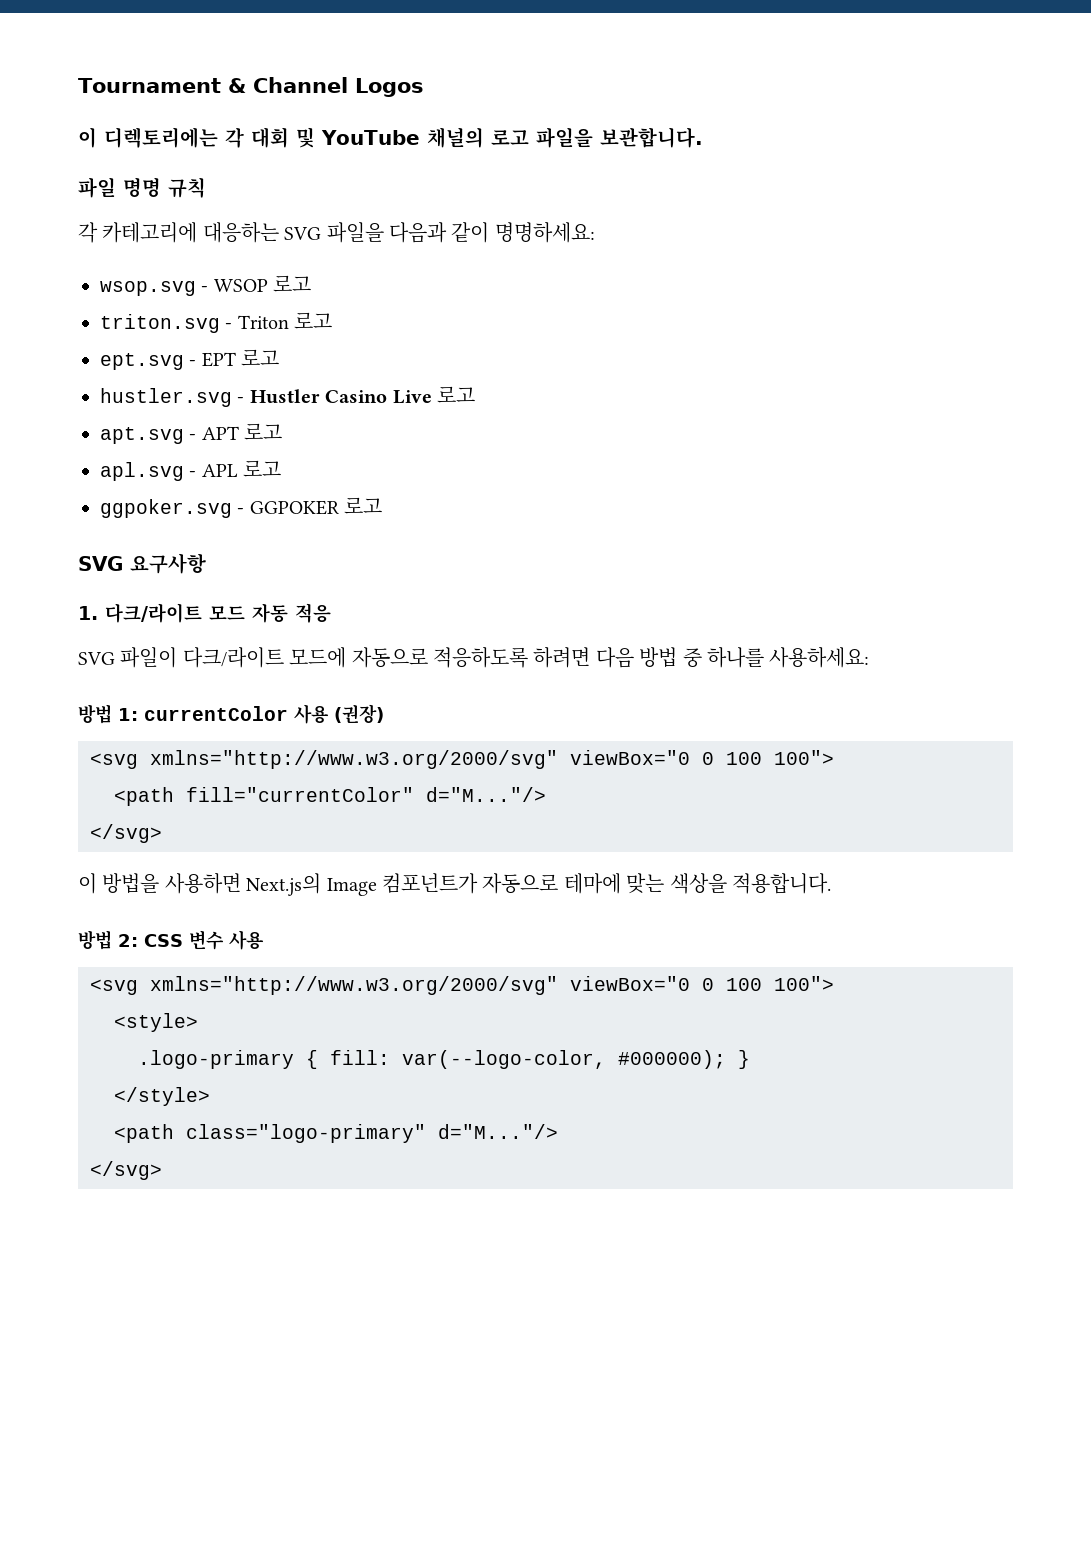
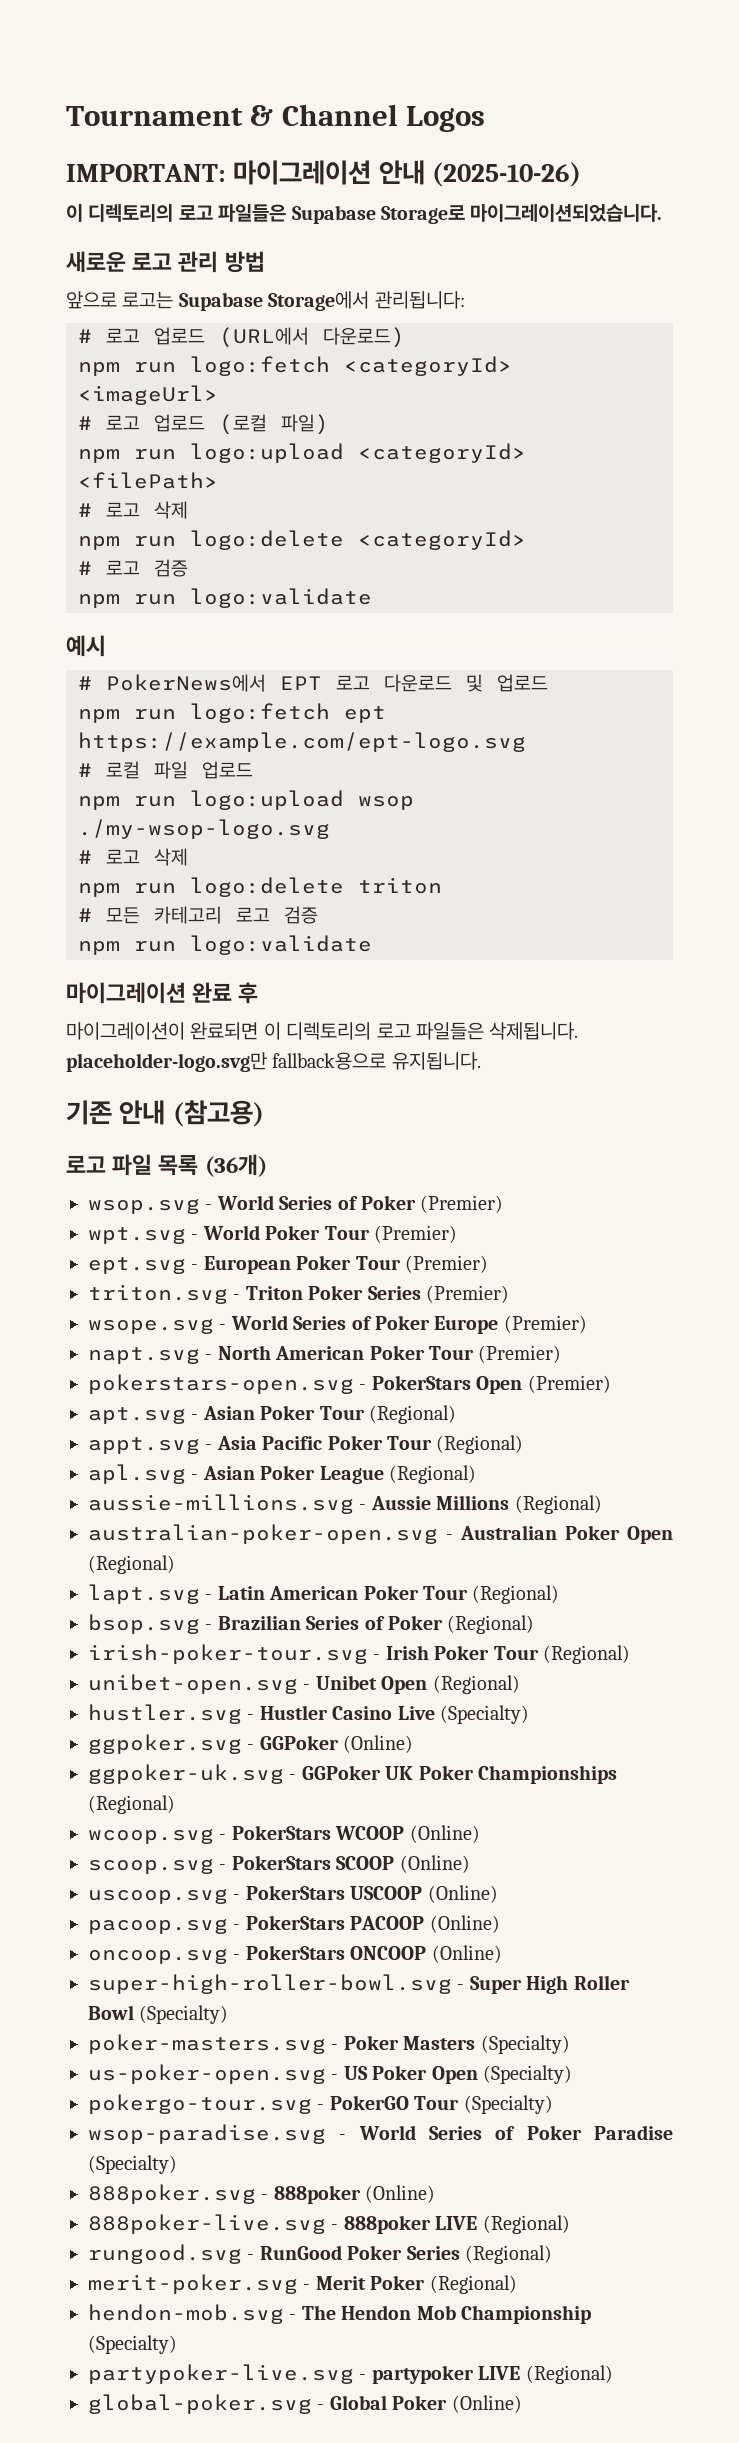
- 이 디렉토리에는 각 대회 및 YouTube 채널의 로고 파일을 보관합니다.
- 파일 명명 규칙
- 각 카테고리에 대응하는 SVG 파일을 다음과 같이 명명하세요:
- wsop.svg - WSOP 로고
- triton.svg - Triton 로고
- ept.svg - EPT 로고
+ IMPORTANT: 마이그레이션 안내 (2025-10-26)
+ 이 디렉토리의 로고 파일들은 Supabase Storage로 마이그레이션되었습니다.
+ 새로운 로고 관리 방법
+ 앞으로 로고는 Supabase Storage에서 관리됩니다:
+ # 로고 업로드 (URL에서 다운로드)
+ npm run logo:fetch <categoryId> <imageUrl>
+ # 로고 업로드 (로컬 파일)
+ npm run logo:upload <categoryId> <filePath>
+ # 로고 삭제
+ npm run logo:delete <categoryId>
+ # 로고 검증
+ npm run logo:validate
+ 예시
+ # PokerNews에서 EPT 로고 다운로드 및 업로드
+ npm run logo:fetch ept https://example.com/ept-logo.svg
+ # 로컬 파일 업로드
+ npm run logo:upload wsop ./my-wsop-logo.svg
+ # 로고 삭제
+ npm run logo:delete triton
+ # 모든 카테고리 로고 검증
+ npm run logo:validate
+ 마이그레이션 완료 후
+ 마이그레이션이 완료되면 이 디렉토리의 로고 파일들은 삭제됩니다. placeholder-logo.svg만 fallback용으로 유지됩니다.
+ 기존 안내 (참고용)
+ 로고 파일 목록 (36개)
+ wsop.svg - World Series of Poker (Premier)
+ wpt.svg - World Poker Tour (Premier)
+ ept.svg - European Poker Tour (Premier)
+ triton.svg - Triton Poker Series (Premier)
+ wsope.svg - World Series of Poker Europe (Premier)
+ napt.svg - North American Poker Tour (Premier)
+ pokerstars-open.svg - PokerStars Open (Premier)
+ apt.svg - Asian Poker Tour (Regional)
+ appt.svg - Asia Pacific Poker Tour (Regional)
+ apl.svg - Asian Poker League (Regional)
+ aussie-millions.svg - Aussie Millions (Regional)
+ australian-poker-open.svg - Australian Poker Open (Regional)
+ lapt.svg - Latin American Poker Tour (Regional)
+ bsop.svg - Brazilian Series of Poker (Regional)
+ irish-poker-tour.svg - Irish Poker Tour (Regional)
+ unibet-open.svg - Unibet Open (Regional)
- hustler.svg - Hustler Casino Live 로고
- apt.svg - APT 로고
- apl.svg - APL 로고
- ggpoker.svg - GGPOKER 로고
- SVG 요구사항
- 1. 다크/라이트 모드 자동 적응
- SVG 파일이 다크/라이트 모드에 자동으로 적응하도록 하려면 다음 방법 중 하나를 사용하세요:
- 방법 1: currentColor 사용 (권장)
- <svg xmlns="http://www.w3.org/2000/svg" viewBox="0 0 100 100">
- <path fill="currentColor" d="M..."/>
- </svg>
- 이 방법을 사용하면 Next.js의 Image 컴포넌트가 자동으로 테마에 맞는 색상을 적용합니다.
- 방법 2: CSS 변수 사용
- <svg xmlns="http://www.w3.org/2000/svg" viewBox="0 0 100 100">
- <style>
- .logo-primary { fill: var(--logo-color, #000000); }
- </style>
- <path class="logo-primary" d="M..."/>
- </svg>
+ hustler.svg - Hustler Casino Live (Specialty)
+ ggpoker.svg - GGPoker (Online)
+ ggpoker-uk.svg - GGPoker UK Poker Championships (Regional)
+ wcoop.svg - PokerStars WCOOP (Online)
+ scoop.svg - PokerStars SCOOP (Online)
+ uscoop.svg - PokerStars USCOOP (Online)
+ pacoop.svg - PokerStars PACOOP (Online)
+ oncoop.svg - PokerStars ONCOOP (Online)
+ super-high-roller-bowl.svg - Super High Roller Bowl (Specialty)
+ poker-masters.svg - Poker Masters (Specialty)
+ us-poker-open.svg - US Poker Open (Specialty)
+ pokergo-tour.svg - PokerGO Tour (Specialty)
+ wsop-paradise.svg - World Series of Poker Paradise (Specialty)
+ 888poker.svg - 888poker (Online)
+ 888poker-live.svg - 888poker LIVE (Regional)
+ rungood.svg - RunGood Poker Series (Regional)
+ merit-poker.svg - Merit Poker (Regional)
+ hendon-mob.svg - The Hendon Mob Championship (Specialty)
+ partypoker-live.svg - partypoker LIVE (Regional)
+ global-poker.svg - Global Poker (Online)

